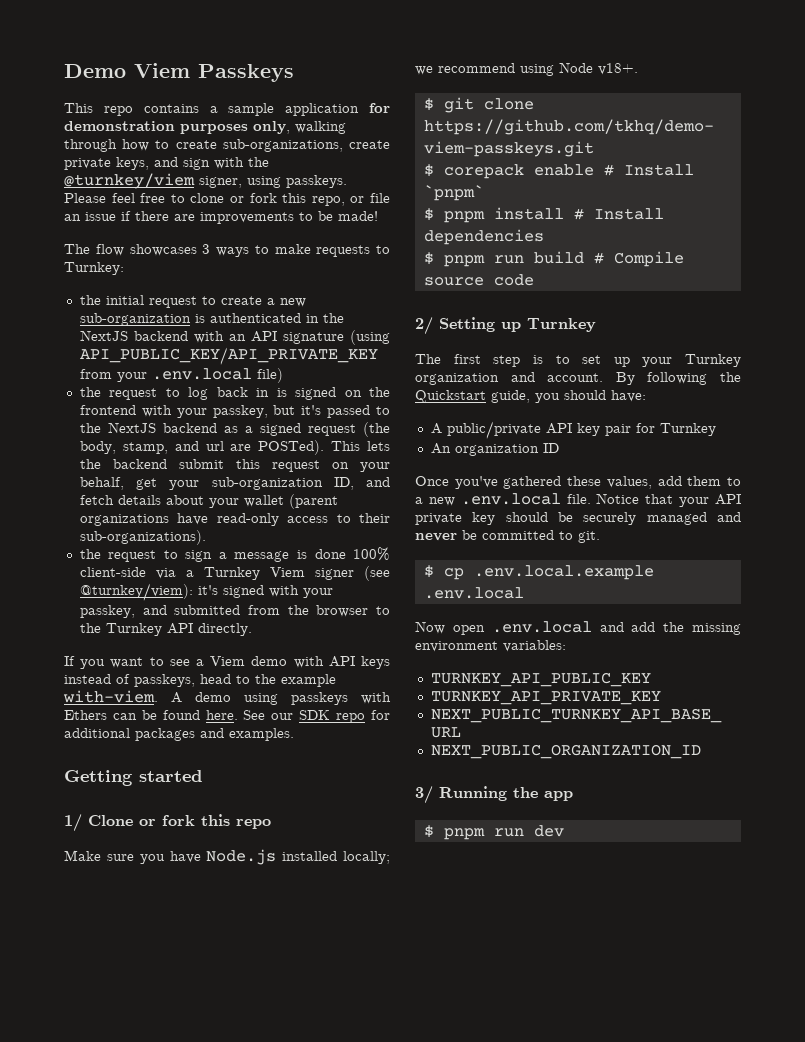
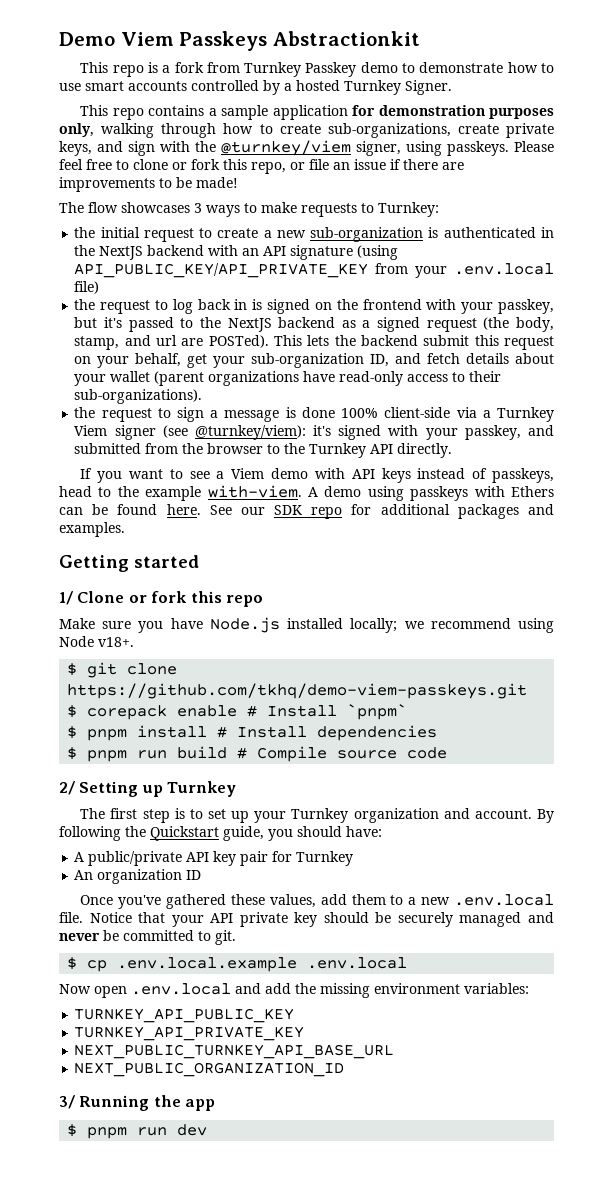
- Demo Viem Passkeys
+ Demo Viem Passkeys Abstractionkit
+ This repo is a fork from Turnkey Passkey demo to demonstrate how to use smart accounts controlled by a hosted Turnkey Signer.

